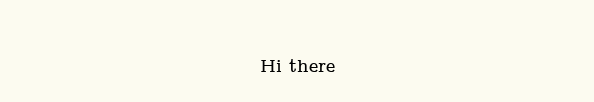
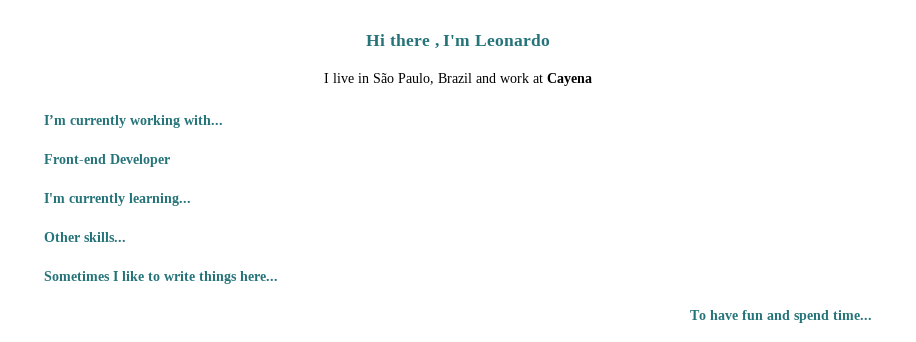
- Hi there
+ Hi there , I'm Leonardo
+ I live in São Paulo, Brazil and work at Cayena
+ I’m currently working with...
+ Front-end Developer
+ I'm currently learning...
+ Other skills...
+ Sometimes I like to write things here...
+ To have fun and spend time...

